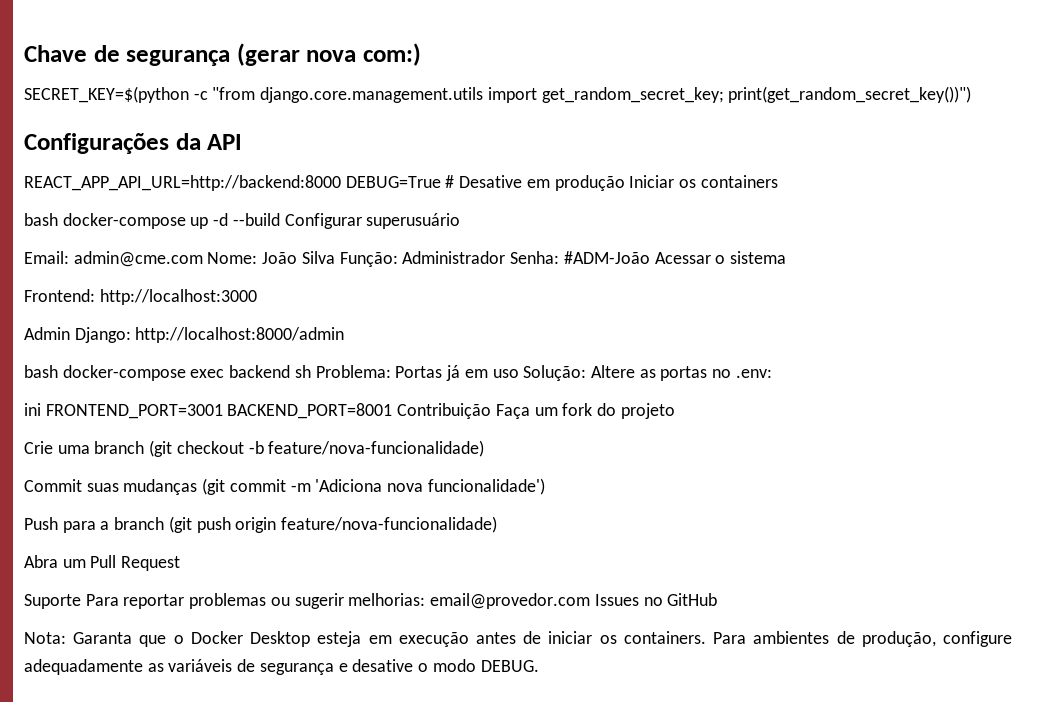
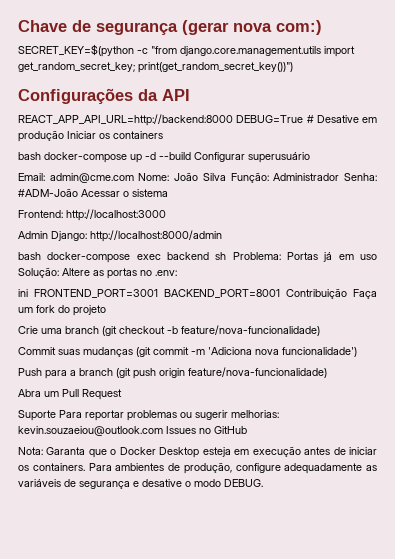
- Suporte Para reportar problemas ou sugerir melhorias: email@provedor.com Issues no GitHub
+ Suporte Para reportar problemas ou sugerir melhorias: kevin.souzaeiou@outlook.com Issues no GitHub

